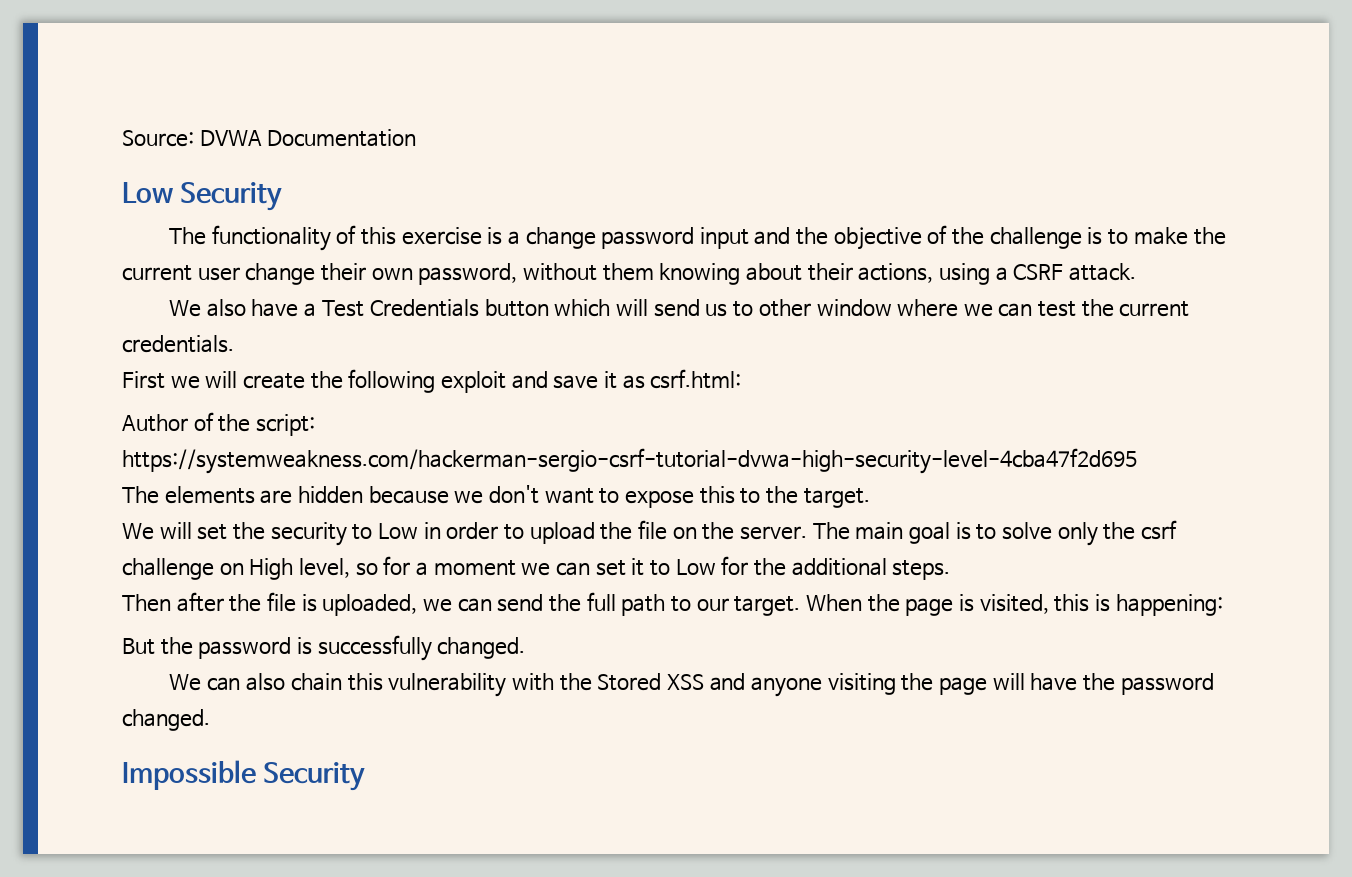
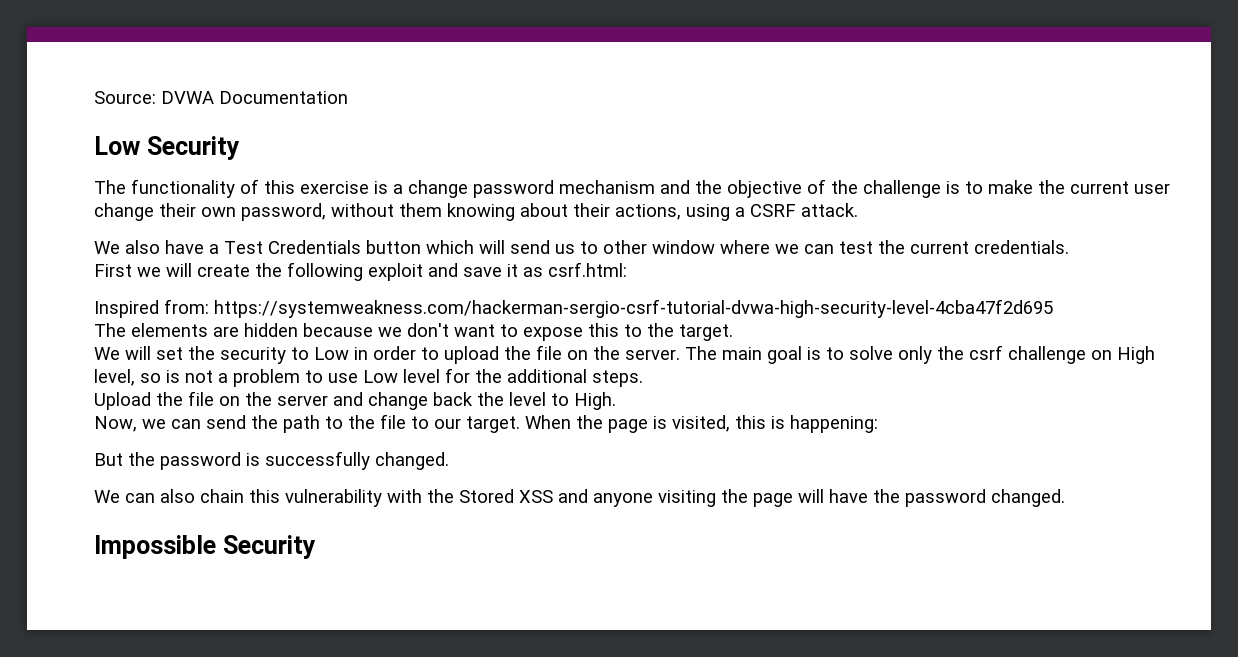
- The functionality of this exercise is a change password input and the objective of the challenge is to make the current user change their own password, without them knowing about their actions, using a CSRF attack.
+ The functionality of this exercise is a change password mechanism and the objective of the challenge is to make the current user change their own password, without them knowing about their actions, using a CSRF attack.
- Author of the script: https://systemweakness.com/hackerman-sergio-csrf-tutorial-dvwa-high-security-level-4cba47f2d695
+ Inspired from: https://systemweakness.com/hackerman-sergio-csrf-tutorial-dvwa-high-security-level-4cba47f2d695
- The main goal is to solve only the csrf challenge on High level, so for a moment we can set it to Low for the additional steps.
- Then after the file is uploaded, we can send the full path to our target.
+ The main goal is to solve only the csrf challenge on High level, so is not a problem to use Low level for the additional steps.
+ Upload the file on the server and change back the level to High.
+ Now, we can send the path to the file to our target.

